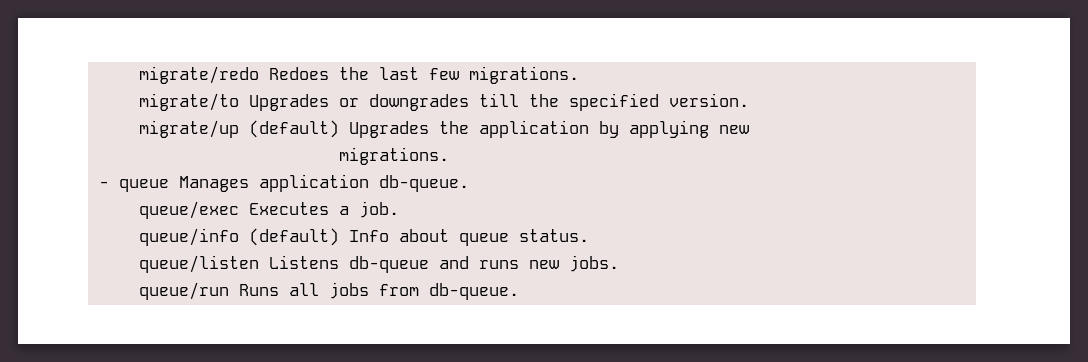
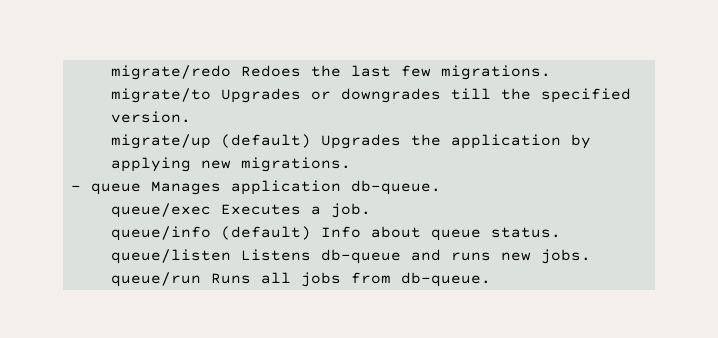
- migrate/up (default) Upgrades the application by applying new
- migrations.
+ migrate/up (default) Upgrades the application by applying new migrations.

